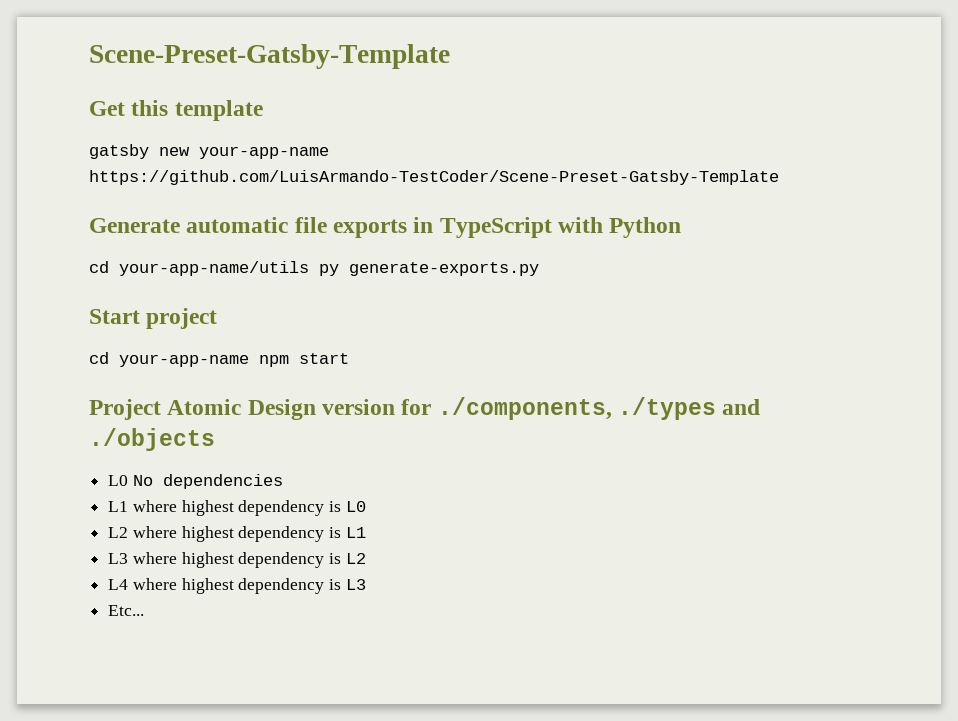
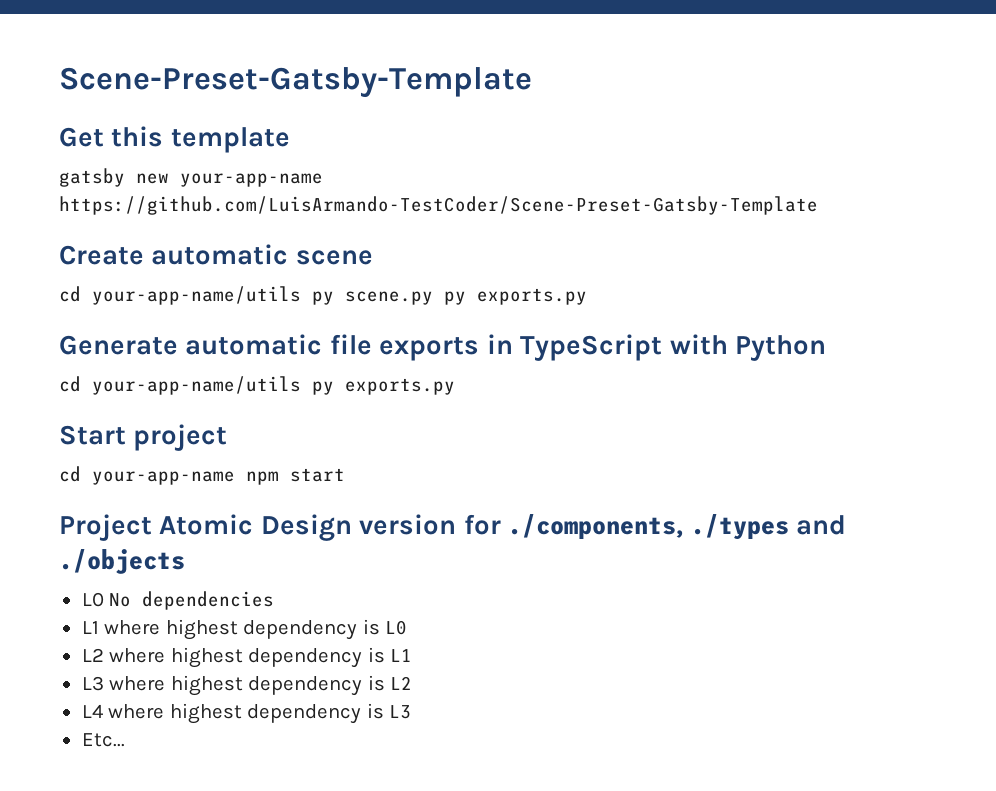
+ Create automatic scene
+ cd your-app-name/utils py scene.py py exports.py
- cd your-app-name/utils py generate-exports.py
+ cd your-app-name/utils py exports.py

